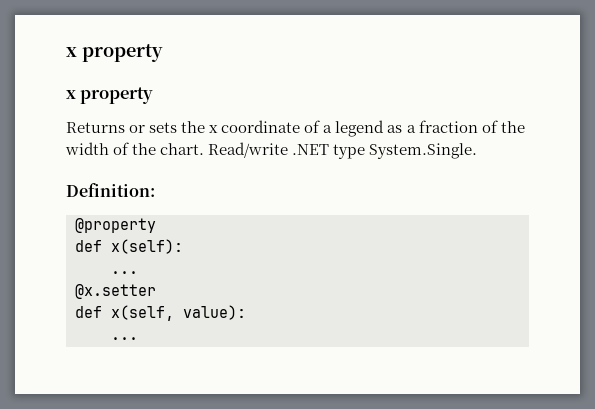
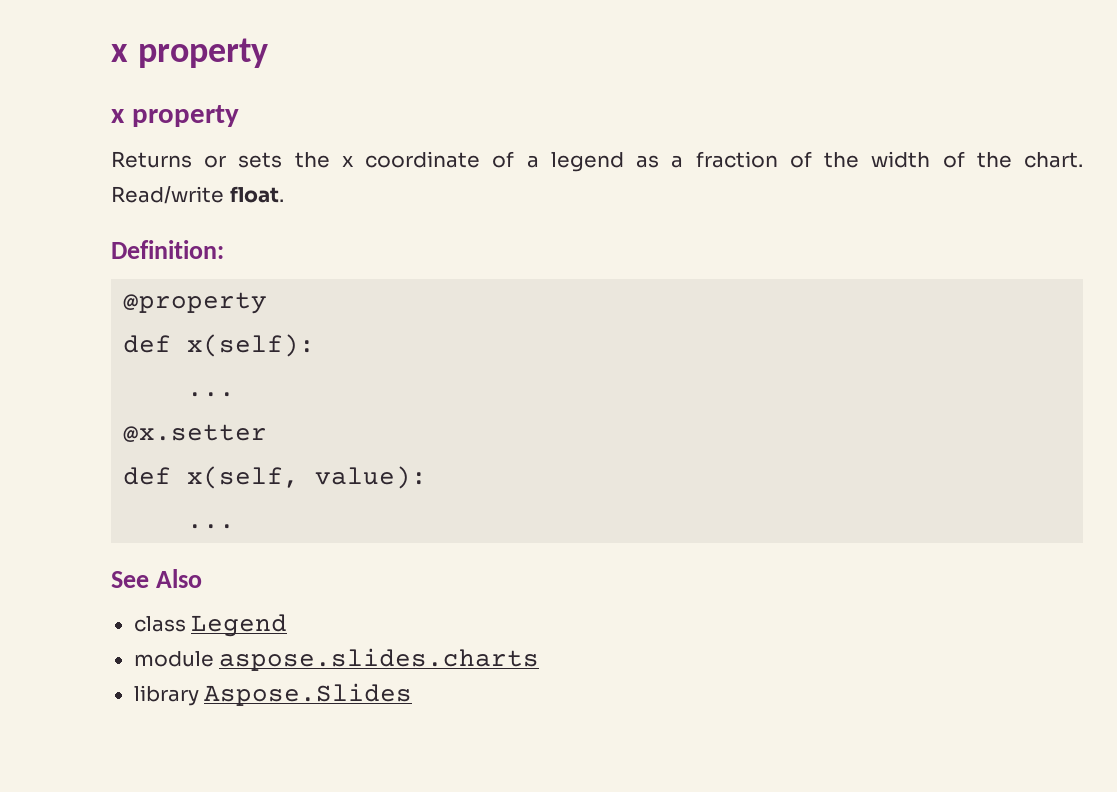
- Read/write .NET type System.Single.
+ Read/write float.
+ See Also
+ class Legend
+ module aspose.slides.charts
+ library Aspose.Slides

